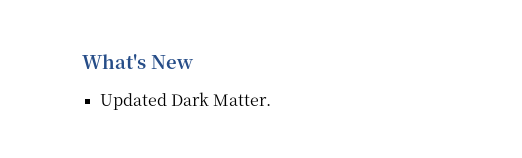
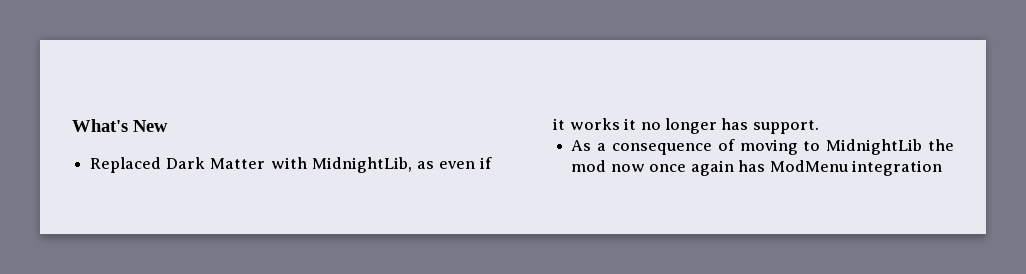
- Updated Dark Matter.
+ Replaced Dark Matter with MidnightLib, as even if it works it no longer has support.
+ As a consequence of moving to MidnightLib the mod now once again has ModMenu integration

